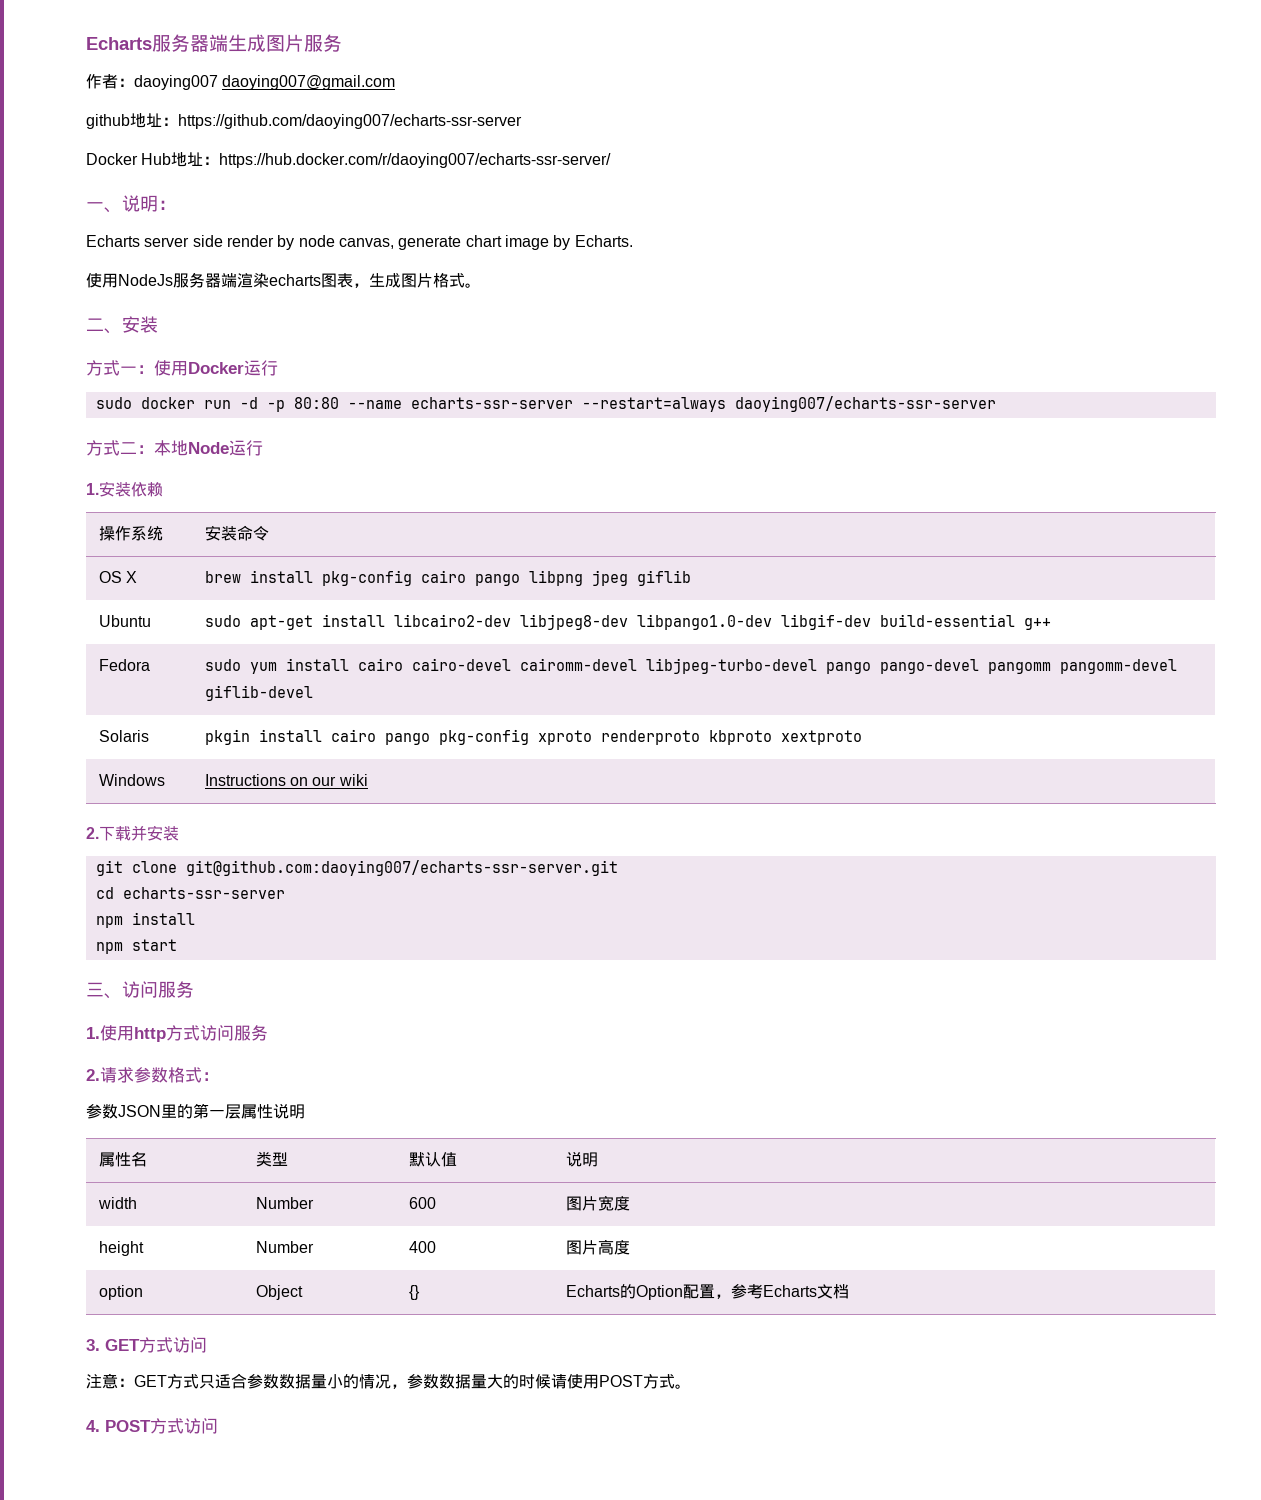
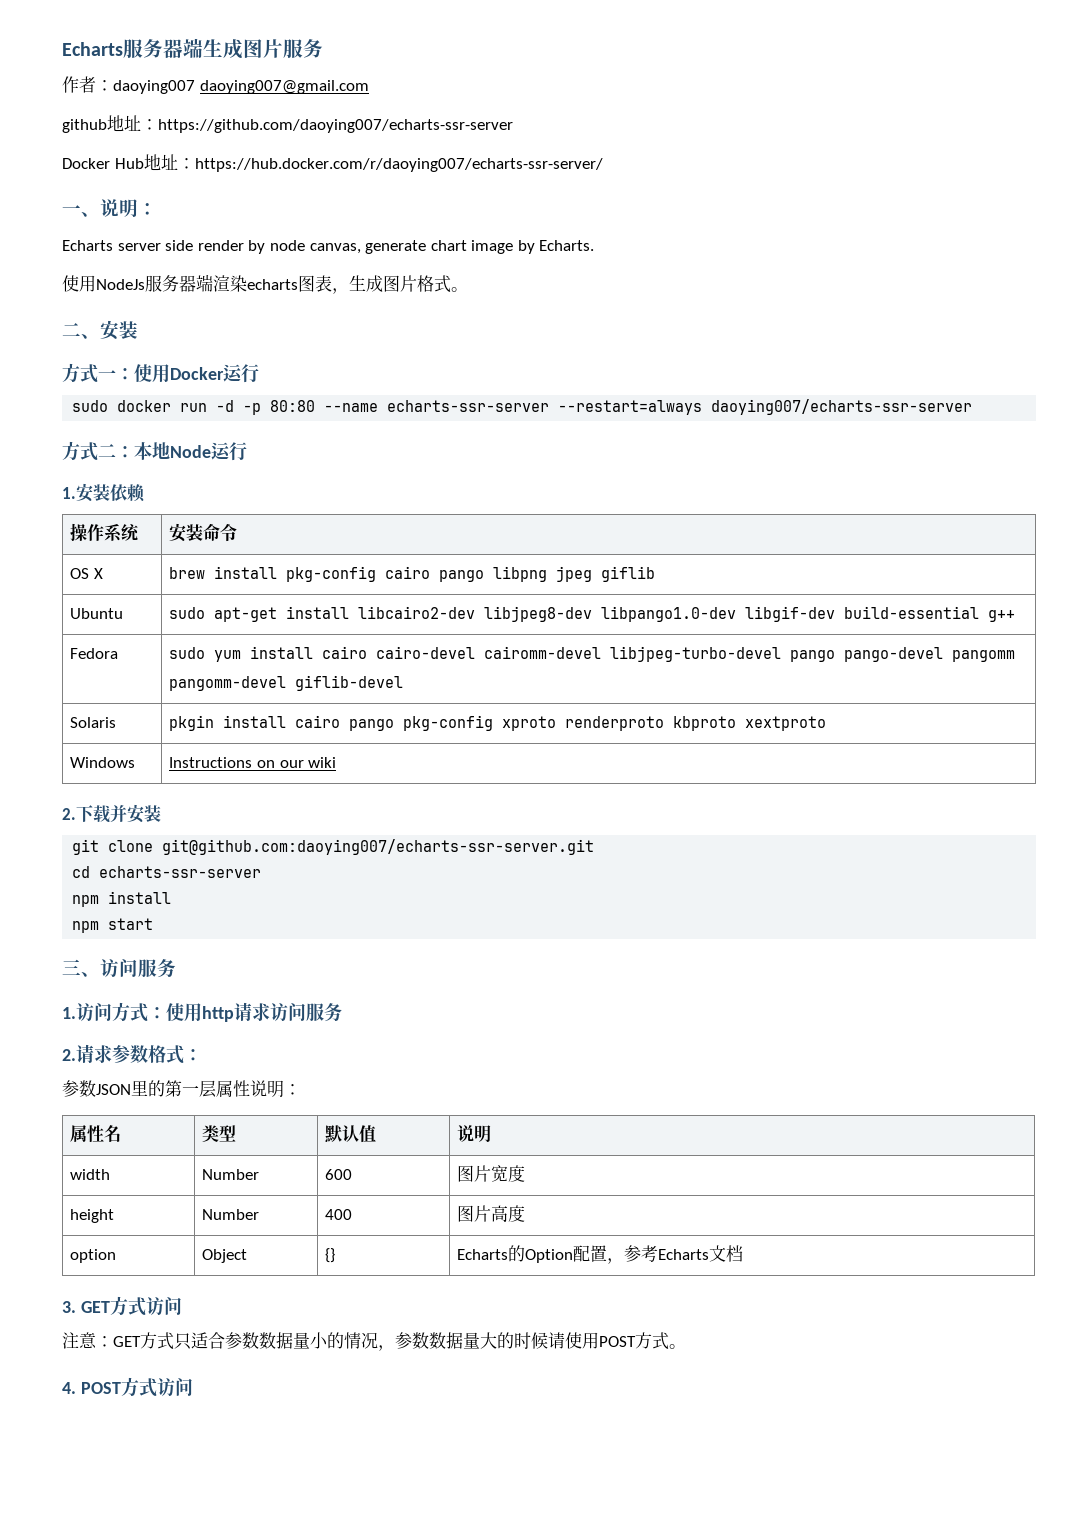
- 1.使用http方式访问服务
+ 1.访问方式：使用http请求访问服务
- 参数JSON里的第一层属性说明
+ 参数JSON里的第一层属性说明：

